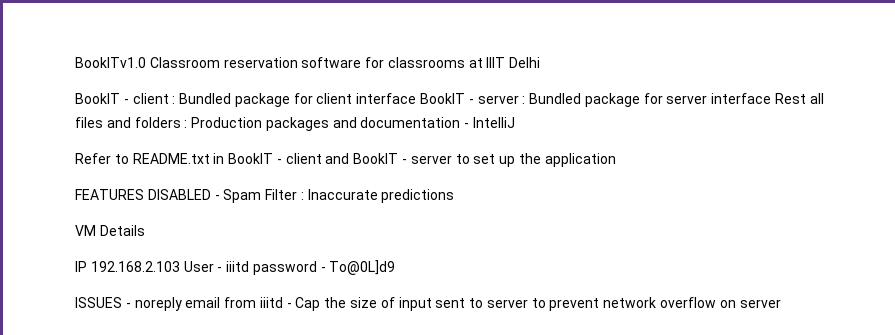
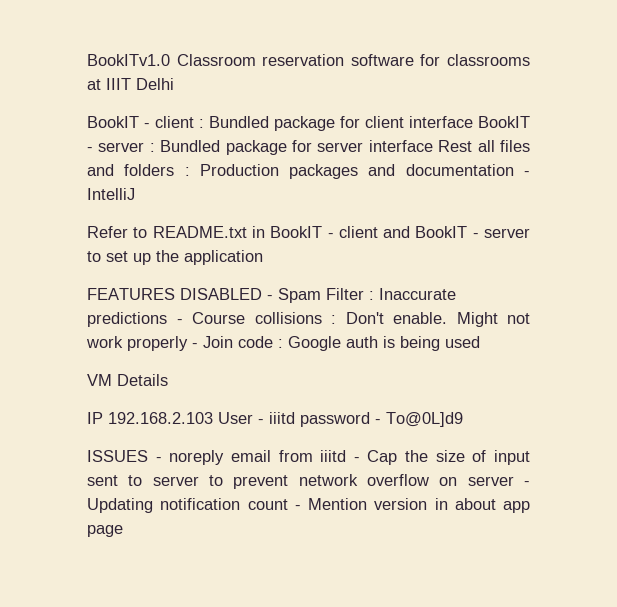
- FEATURES DISABLED - Spam Filter : Inaccurate predictions
+ FEATURES DISABLED - Spam Filter : Inaccurate predictions - Course collisions : Don't enable. Might not work properly - Join code : Google auth is being used
- ISSUES - noreply email from iiitd - Cap the size of input sent to server to prevent network overflow on server
+ ISSUES - noreply email from iiitd - Cap the size of input sent to server to prevent network overflow on server - Updating notification count - Mention version in about app page

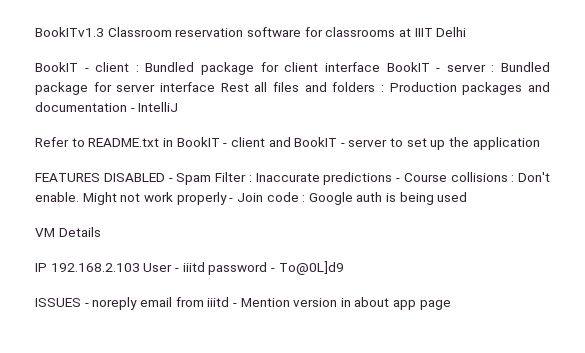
- BookITv1.0 Classroom reservation software for classrooms at IIIT Delhi
+ BookITv1.3 Classroom reservation software for classrooms at IIIT Delhi
- ISSUES - noreply email from iiitd - Cap the size of input sent to server to prevent network overflow on server - Updating notification count - Mention version in about app page
+ ISSUES - noreply email from iiitd - Mention version in about app page

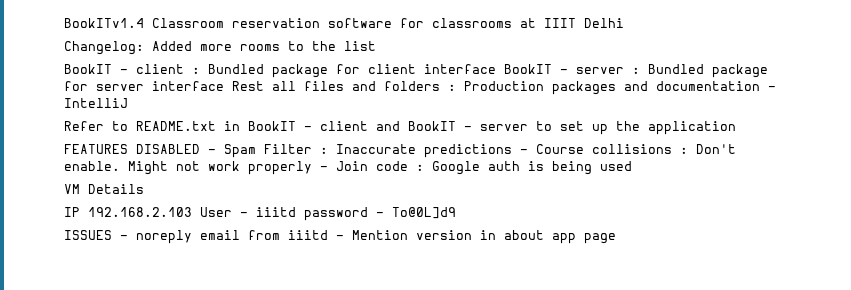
- BookITv1.3 Classroom reservation software for classrooms at IIIT Delhi
+ BookITv1.4 Classroom reservation software for classrooms at IIIT Delhi
+ Changelog: Added more rooms to the list

